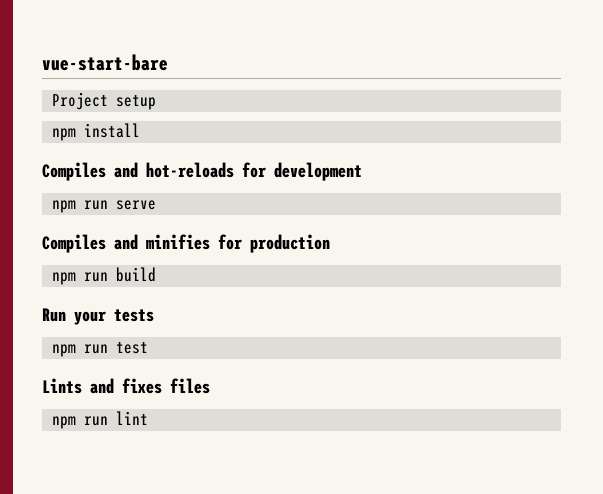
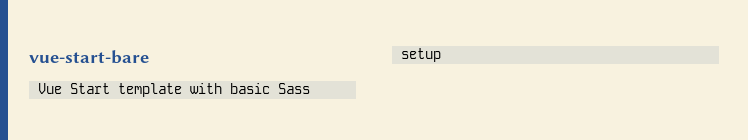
- Project setup
- npm install
- Compiles and hot-reloads for development
- npm run serve
- Compiles and minifies for production
- npm run build
- Run your tests
- npm run test
- Lints and fixes files
- npm run lint
+ Vue Start template with basic Sass setup

